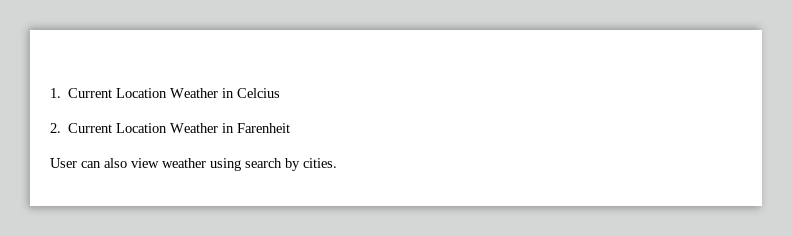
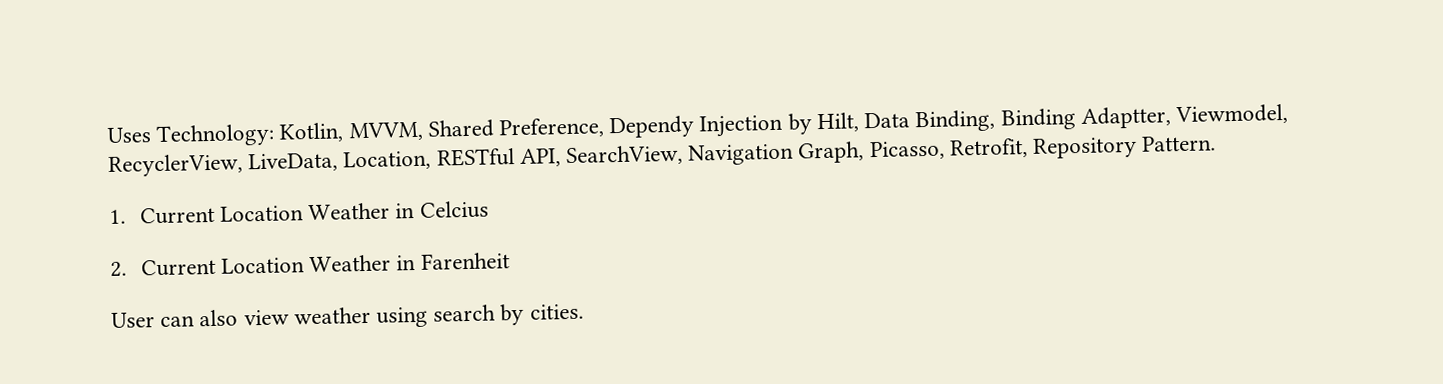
+ Uses Technology: Kotlin, MVVM, Shared Preference, Dependy Injection by Hilt, Data Binding, Binding Adaptter, Viewmodel, RecyclerView, LiveData, Location, RESTful API, SearchView, Navigation Graph, Picasso, Retrofit, Repository Pattern.

